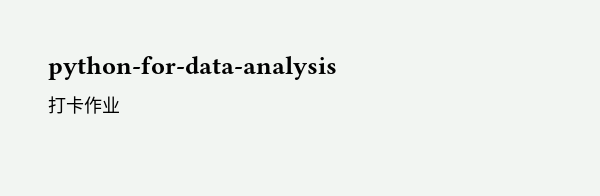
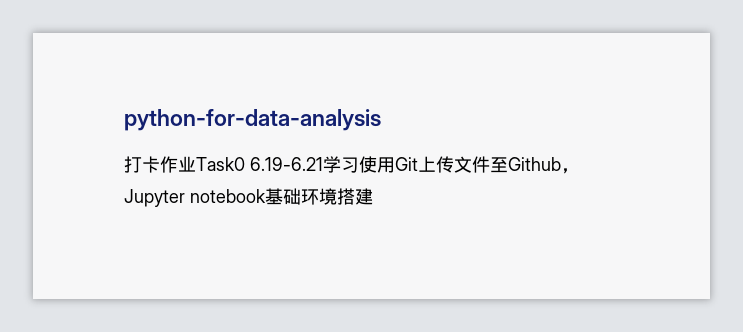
- 打卡作业
+ 打卡作业Task0 6.19-6.21学习使用Git上传文件至Github，Jupyter notebook基础环境搭建

